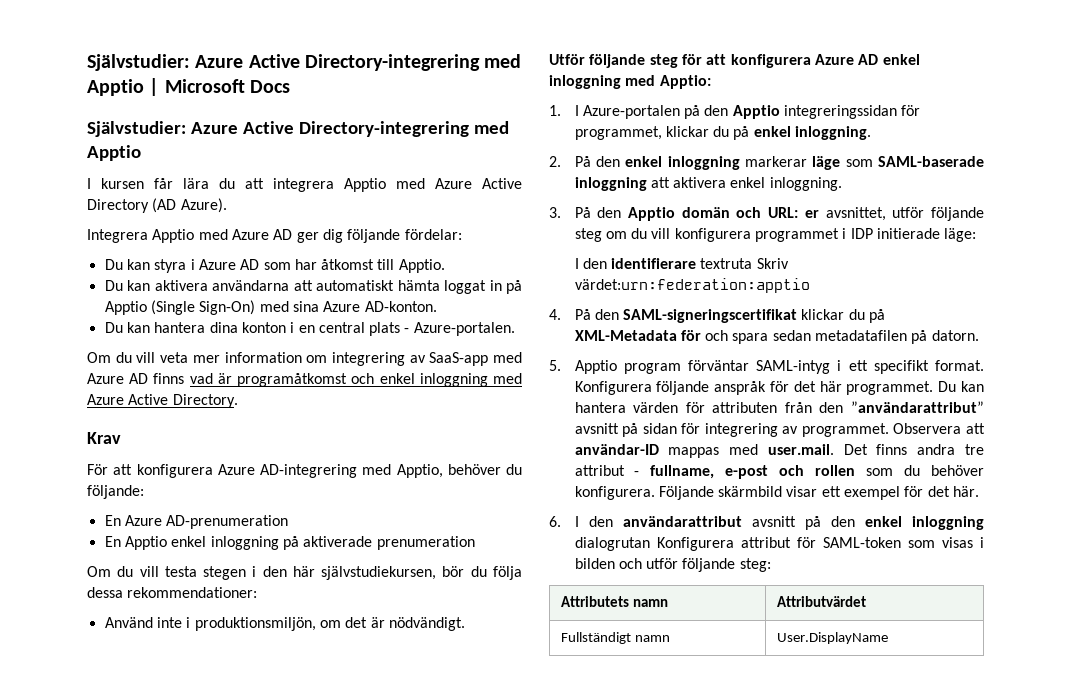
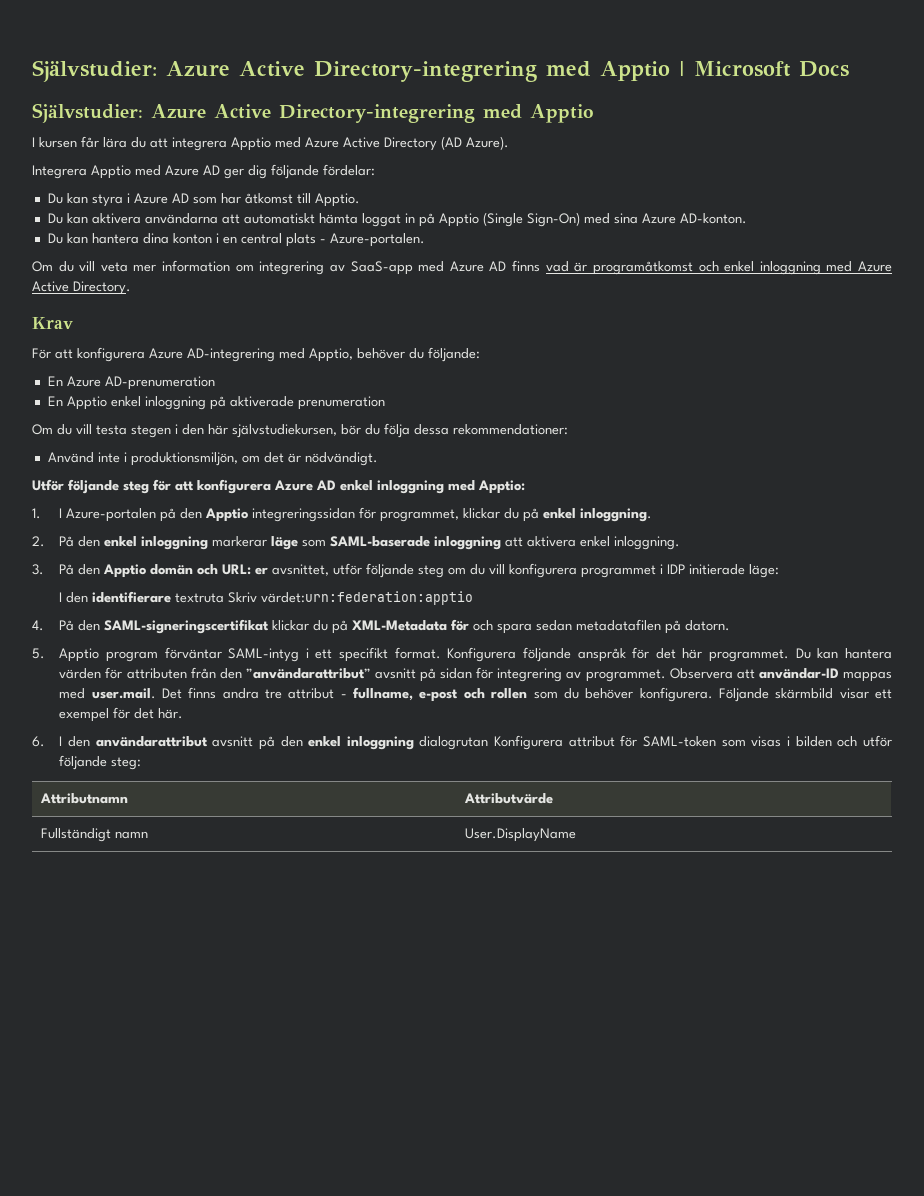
- Attributets namn | Attributvärdet
+ Attributnamn | Attributvärde

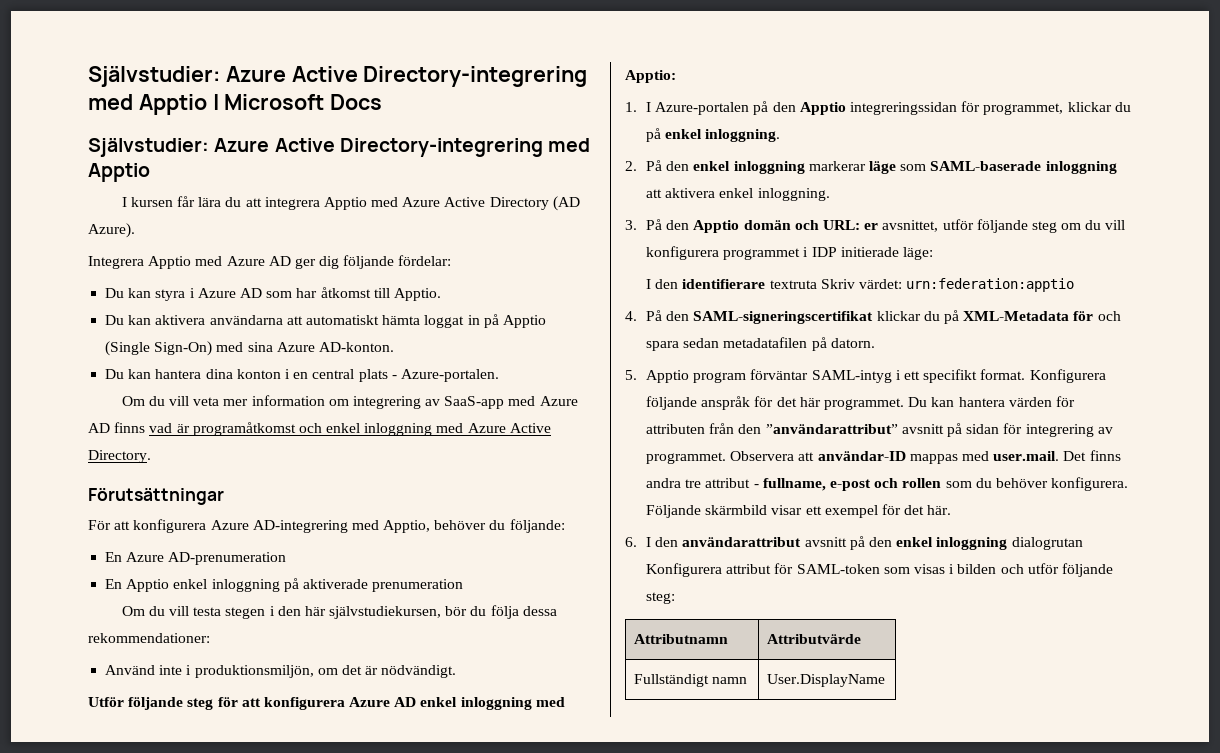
- Krav
+ Förutsättningar
- I den identifierare textruta Skriv värdet:urn:federation:apptio
+ I den identifierare textruta Skriv värdet: urn:federation:apptio

